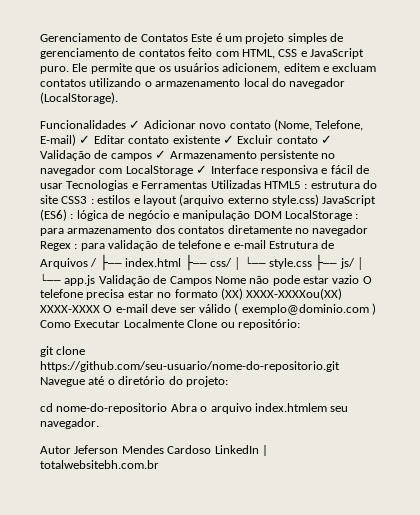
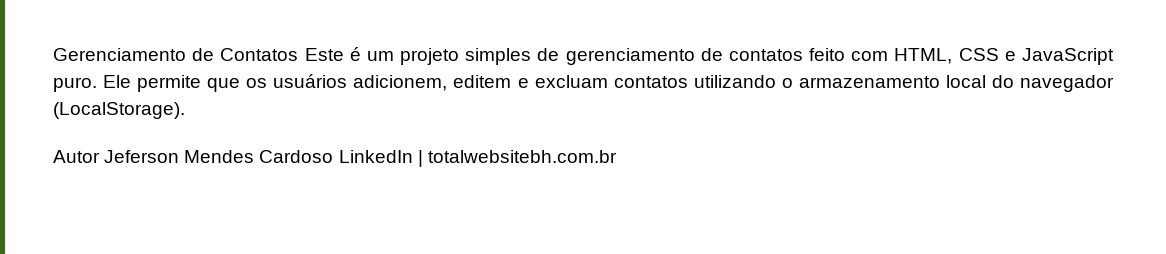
- Funcionalidades ✓ Adicionar novo contato (Nome, Telefone, E-mail) ✓ Editar contato existente ✓ Excluir contato ✓ Validação de campos ✓ Armazenamento persistente no navegador com LocalStorage ✓ Interface responsiva e fácil de usar Tecnologias e Ferramentas Utilizadas HTML5 : estrutura do site CSS3 : estilos e layout (arquivo externo style.css) JavaScript (ES6) : lógica de negócio e manipulação DOM LocalStorage : para armazenamento dos contatos diretamente no navegador Regex : para validação de telefone e e-mail Estrutura de Arquivos / ├── index.html ├── css/ │ └── style.css ├── js/ │ └── app.js Validação de Campos Nome não pode estar vazio O telefone precisa estar no formato (XX) XXXX-XXXXou(XX) XXXX-XXXX O e-mail deve ser válido ( exemplo@dominio.com ) Como Executar Localmente Clone ou repositório:
- git clone https://github.com/seu-usuario/nome-do-repositorio.git Navegue até o diretório do projeto:
- cd nome-do-repositorio Abra o arquivo index.htmlem seu navegador.

